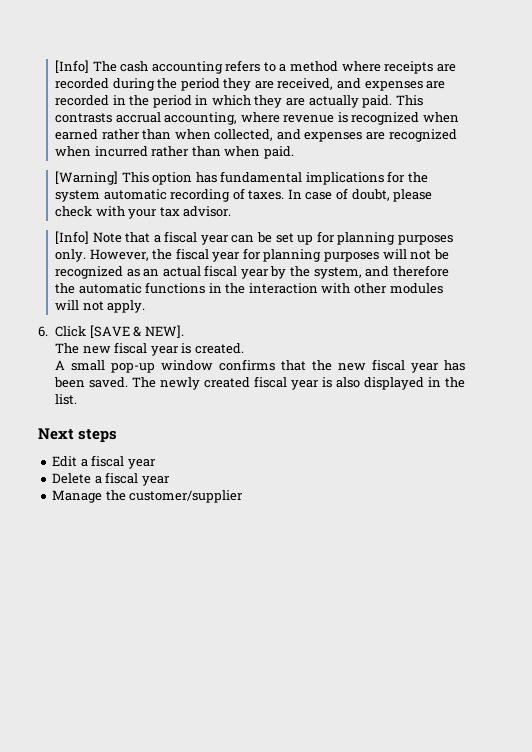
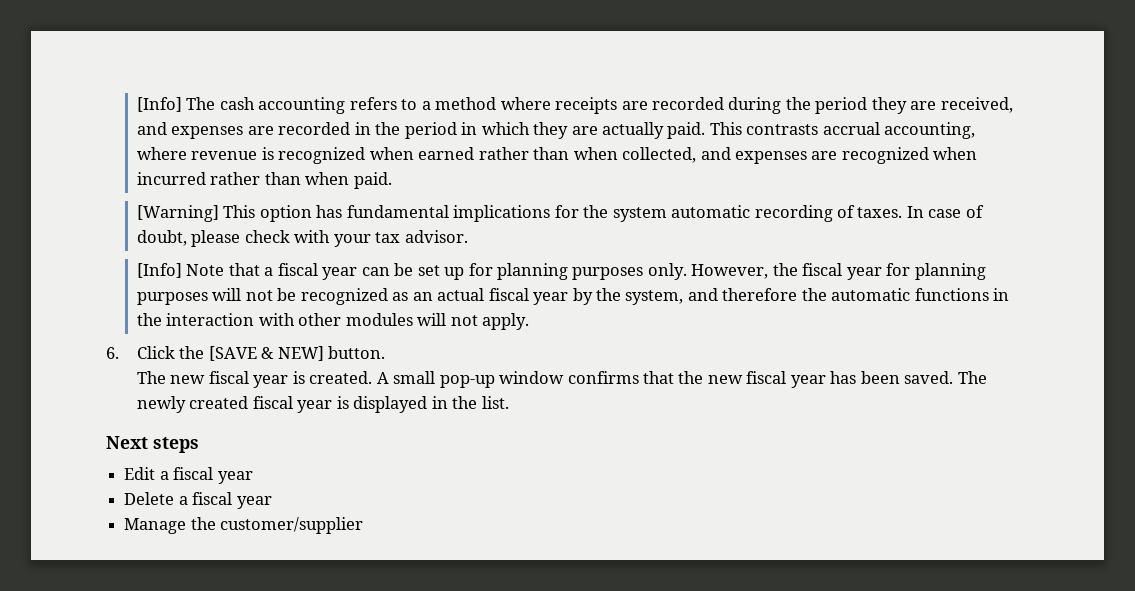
- 6. Click [SAVE & NEW].
+ 6. Click the [SAVE & NEW] button.
- The new fiscal year is created.
- A small pop-up window confirms that the new fiscal year has been saved.
+ The new fiscal year is created. A small pop-up window confirms that the new fiscal year has been saved.
- The newly created fiscal year is also displayed in the list.
+ The newly created fiscal year is displayed in the list.

